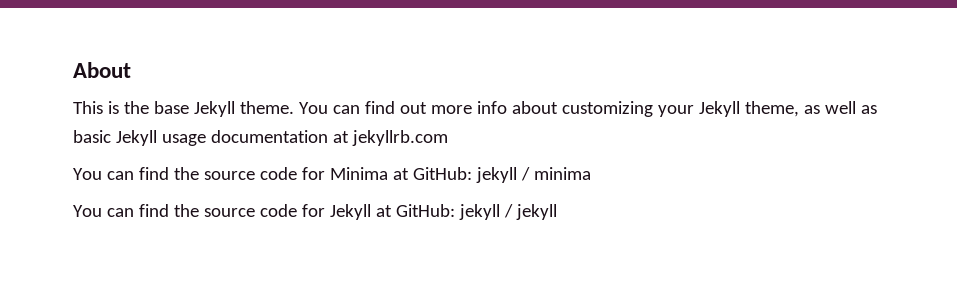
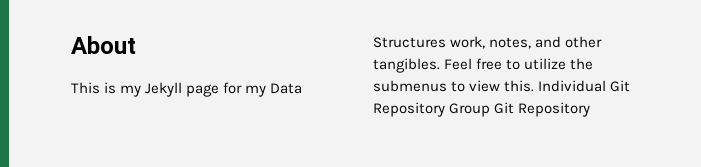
- This is the base Jekyll theme. You can find out more info about customizing your Jekyll theme, as well as basic Jekyll usage documentation at jekyllrb.com
- You can find the source code for Minima at GitHub: jekyll / minima
- You can find the source code for Jekyll at GitHub: jekyll / jekyll
+ This is my Jekyll page for my Data Structures work, notes, and other tangibles. Feel free to utilize the submenus to view this. Individual Git Repository Group Git Repository

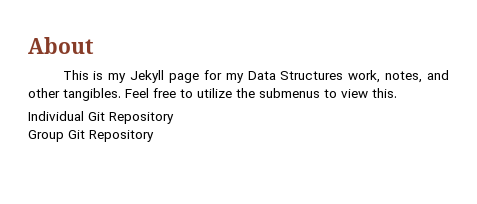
- Feel free to utilize the submenus to view this. Individual Git Repository Group Git Repository
+ Feel free to utilize the submenus to view this.
+ Individual Git Repository
+ Group Git Repository

